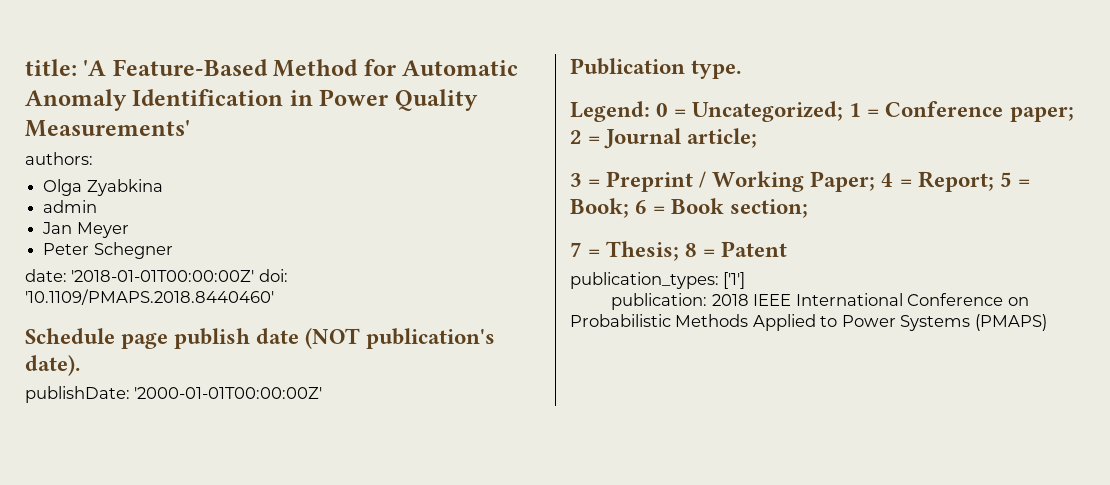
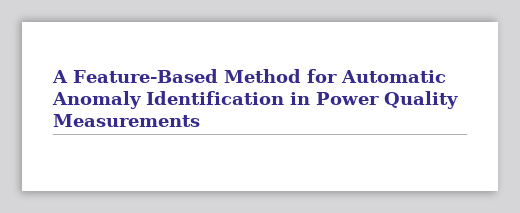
- title: 'A Feature-Based Method for Automatic Anomaly Identification in Power Quality Measurements'
- authors:
- Olga Zyabkina
- admin
- Jan Meyer
- Peter Schegner
- date: '2018-01-01T00:00:00Z' doi: '10.1109/PMAPS.2018.8440460'
- Schedule page publish date (NOT publication's date).
- publishDate: '2000-01-01T00:00:00Z'
- Publication type.
- Legend: 0 = Uncategorized; 1 = Conference paper; 2 = Journal article;
- 3 = Preprint / Working Paper; 4 = Report; 5 = Book; 6 = Book section;
- 7 = Thesis; 8 = Patent
- publication_types: ['1']
- publication: 2018 IEEE International Conference on Probabilistic Methods Applied to Power Systems (PMAPS)
+ A Feature-Based Method for Automatic Anomaly Identification in Power Quality Measurements

